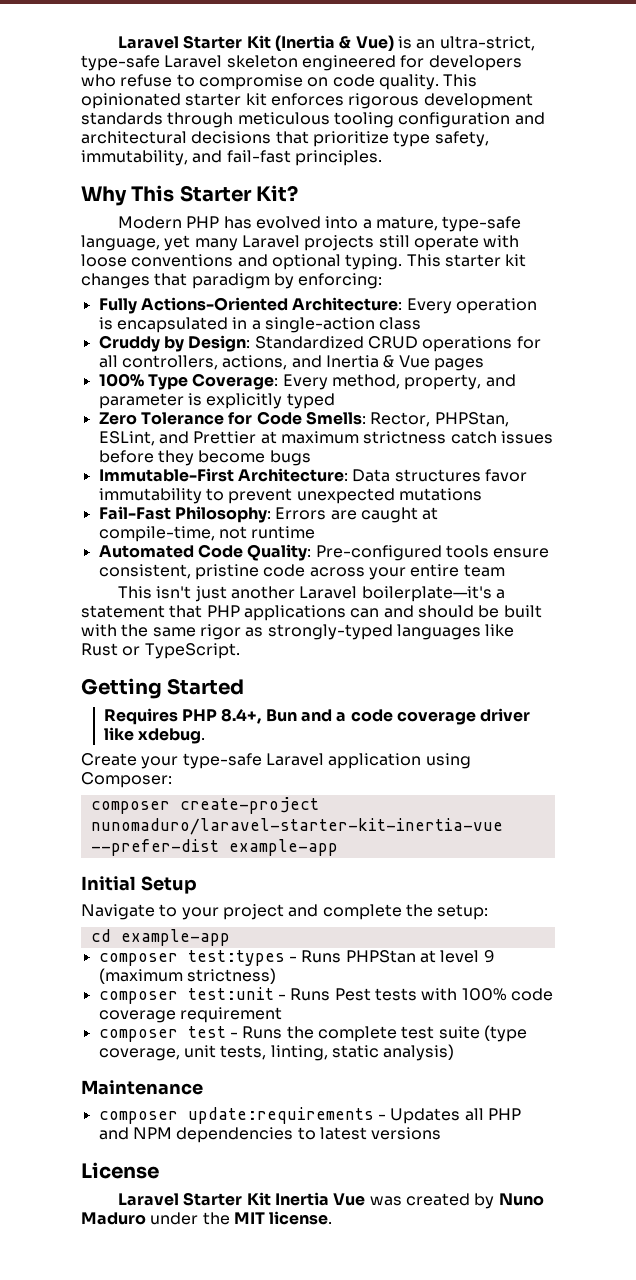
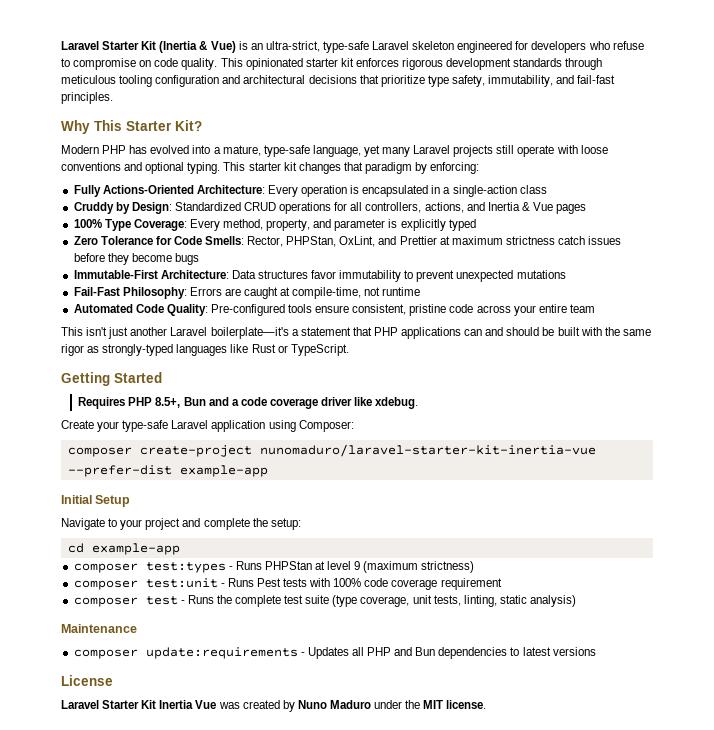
- Zero Tolerance for Code Smells: Rector, PHPStan, ESLint, and Prettier at maximum strictness catch issues before they become bugs
+ Zero Tolerance for Code Smells: Rector, PHPStan, OxLint, and Prettier at maximum strictness catch issues before they become bugs
- Requires PHP 8.4+, Bun and a code coverage driver like xdebug.
+ Requires PHP 8.5+, Bun and a code coverage driver like xdebug.
- composer update:requirements - Updates all PHP and NPM dependencies to latest versions
+ composer update:requirements - Updates all PHP and Bun dependencies to latest versions

